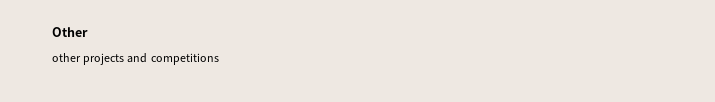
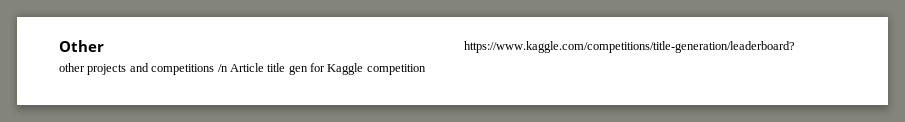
- other projects and competitions
+ other projects and competitions /n Article title gen for Kaggle competition https://www.kaggle.com/competitions/title-generation/leaderboard?

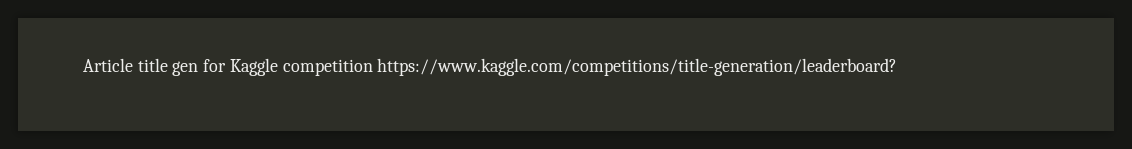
- Other
- other projects and competitions /n Article title gen for Kaggle competition https://www.kaggle.com/competitions/title-generation/leaderboard?
+ Article title gen for Kaggle competition https://www.kaggle.com/competitions/title-generation/leaderboard?

